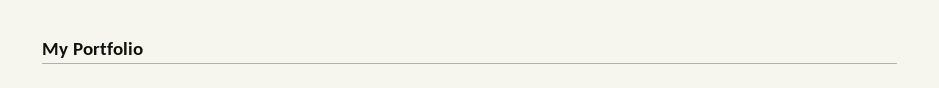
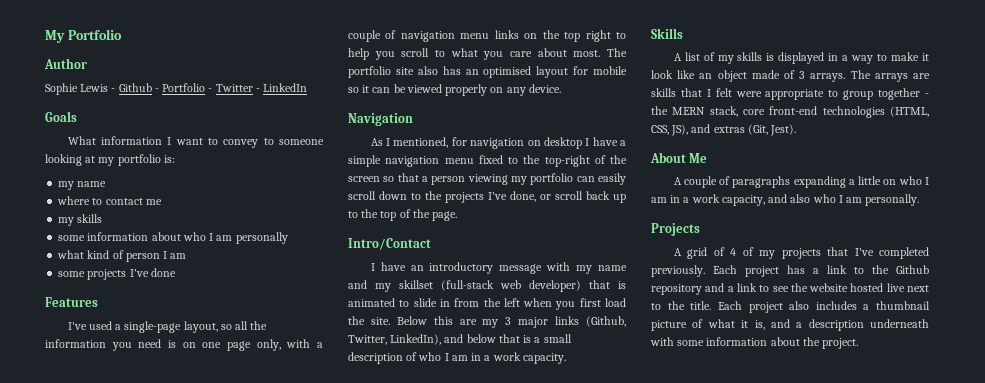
+ Author
+ Sophie Lewis - Github - Portfolio - Twitter - LinkedIn
+ Goals
+ What information I want to convey to someone looking at my portfolio is:
+ my name
+ where to contact me
+ my skills
+ some information about who I am personally
+ what kind of person I am
+ some projects I've done
+ Features
+ I've used a single-page layout, so all the information you need is on one page only, with a couple of navigation menu links on the top right to help you scroll to what you care about most. The portfolio site also has an optimised layout for mobile so it can be viewed properly on any device.
+ Navigation
+ As I mentioned, for navigation on desktop I have a simple navigation menu fixed to the top-right of the screen so that a person viewing my portfolio can easily scroll down to the projects I've done, or scroll back up to the top of the page.
+ Intro/Contact
+ I have an introductory message with my name and my skillset (full-stack web developer) that is animated to slide in from the left when you first load the site. Below this are my 3 major links (Github, Twitter, LinkedIn), and below that is a small description of who I am in a work capacity.
+ Skills
+ A list of my skills is displayed in a way to make it look like an object made of 3 arrays. The arrays are skills that I felt were appropriate to group together - the MERN stack, core front-end technologies (HTML, CSS, JS), and extras (Git, Jest).
+ About Me
+ A couple of paragraphs expanding a little on who I am in a work capacity, and also who I am personally.
+ Projects
+ A grid of 4 of my projects that I've completed previously. Each project has a link to the Github repository and a link to see the website hosted live next to the title. Each project also includes a thumbnail picture of what it is, and a description underneath with some information about the project.

